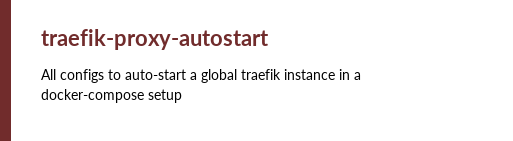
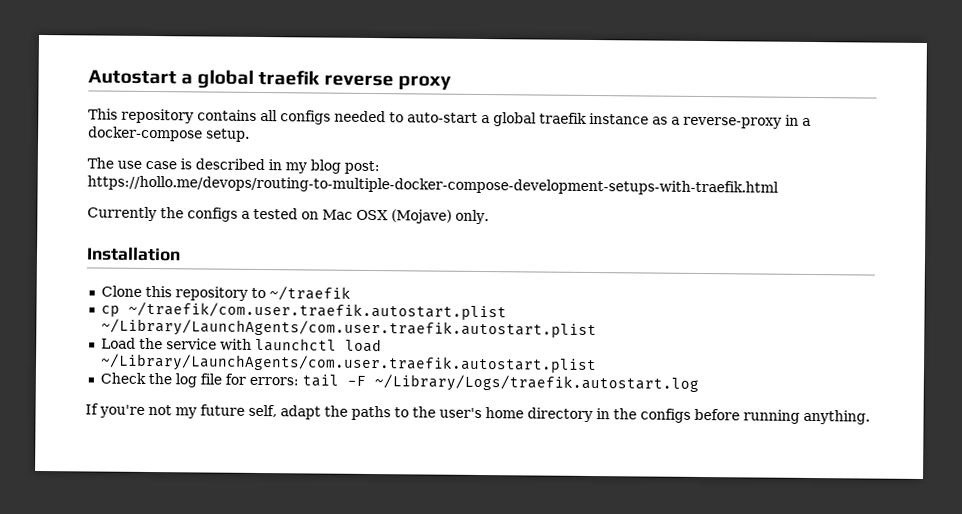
- traefik-proxy-autostart
- All configs to auto-start a global traefik instance in a docker-compose setup
+ Autostart a global traefik reverse proxy
+ This repository contains all configs needed to auto-start a global traefik instance as a reverse-proxy in a docker-compose setup.
+ The use case is described in my blog post: https://hollo.me/devops/routing-to-multiple-docker-compose-development-setups-with-traefik.html
+ Currently the configs a tested on Mac OSX (Mojave) only.
+ Installation
+ Clone this repository to ~/traefik
+ cp ~/traefik/com.user.traefik.autostart.plist ~/Library/LaunchAgents/com.user.traefik.autostart.plist
+ Load the service with launchctl load ~/Library/LaunchAgents/com.user.traefik.autostart.plist
+ Check the log file for errors: tail -F ~/Library/Logs/traefik.autostart.log
+ If you're not my future self, adapt the paths to the user's home directory in the configs before running anything.

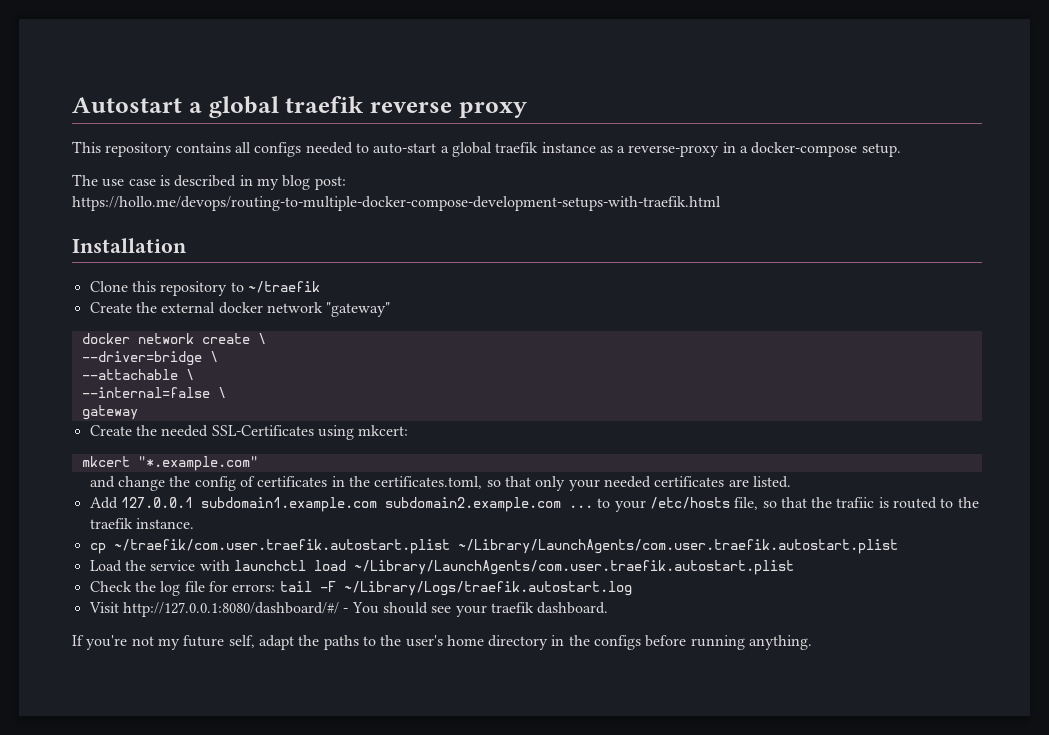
- Currently the configs a tested on Mac OSX (Mojave) only.
+ Create the external docker network "gateway"
+ docker network create \
+ --driver=bridge \
+ --attachable \
+ --internal=false \
+ gateway
+ Create the needed SSL-Certificates using mkcert:
+ mkcert "*.example.com"
+ and change the config of certificates in the certificates.toml, so that only your needed certificates are listed.
+ Add 127.0.0.1 subdomain1.example.com subdomain2.example.com ... to your /etc/hosts file, so that the trafiic is routed to the traefik instance.
+ Visit http://127.0.0.1:8080/dashboard/#/ - You should see your traefik dashboard.

